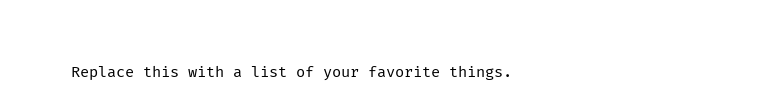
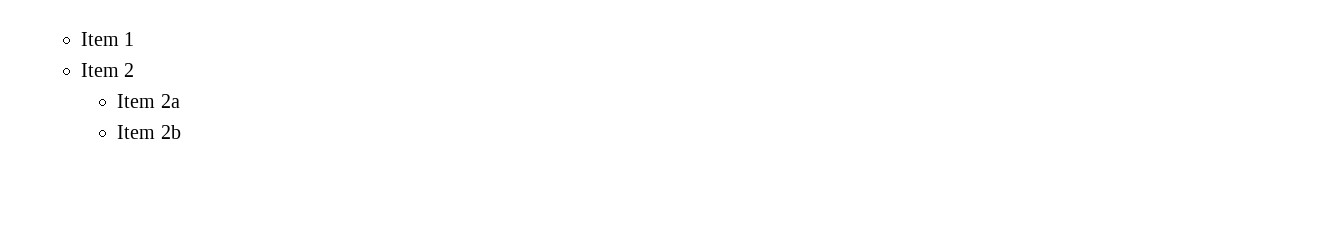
- Replace this with a list of your favorite things.
+ Item 1
+ Item 2
+ Item 2a
+ Item 2b

